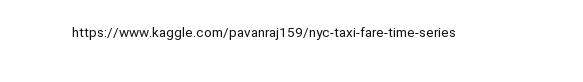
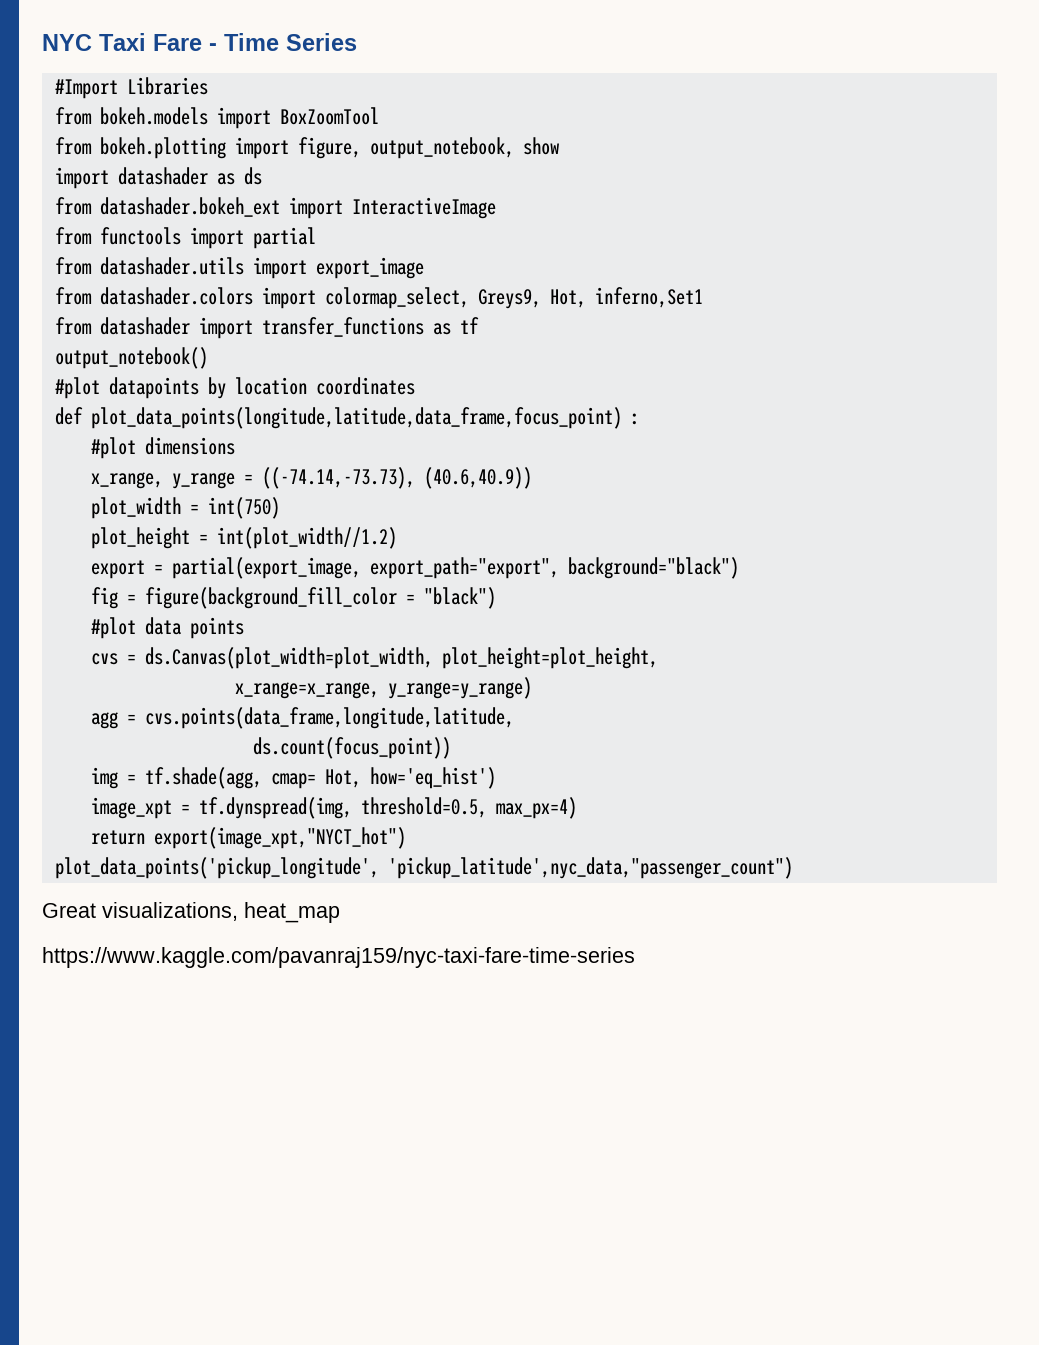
+ NYC Taxi Fare - Time Series
+ #Import Libraries
+ from bokeh.models import BoxZoomTool
+ from bokeh.plotting import figure, output_notebook, show
+ import datashader as ds
+ from datashader.bokeh_ext import InteractiveImage
+ from functools import partial
+ from datashader.utils import export_image
+ from datashader.colors import colormap_select, Greys9, Hot, inferno,Set1
+ from datashader import transfer_functions as tf
+ output_notebook()
+ #plot datapoints by location coordinates
+ def plot_data_points(longitude,latitude,data_frame,focus_point) :
+ #plot dimensions
+ x_range, y_range = ((-74.14,-73.73), (40.6,40.9))
+ plot_width = int(750)
+ plot_height = int(plot_width//1.2)
+ export = partial(export_image, export_path="export", background="black")
+ fig = figure(background_fill_color = "black")
+ #plot data points
+ cvs = ds.Canvas(plot_width=plot_width, plot_height=plot_height,
+ x_range=x_range, y_range=y_range)
+ agg = cvs.points(data_frame,longitude,latitude,
+ ds.count(focus_point))
+ img = tf.shade(agg, cmap= Hot, how='eq_hist')
+ image_xpt = tf.dynspread(img, threshold=0.5, max_px=4)
+ return export(image_xpt,"NYCT_hot")
+ plot_data_points('pickup_longitude', 'pickup_latitude',nyc_data,"passenger_count")
+ Great visualizations, heat_map

